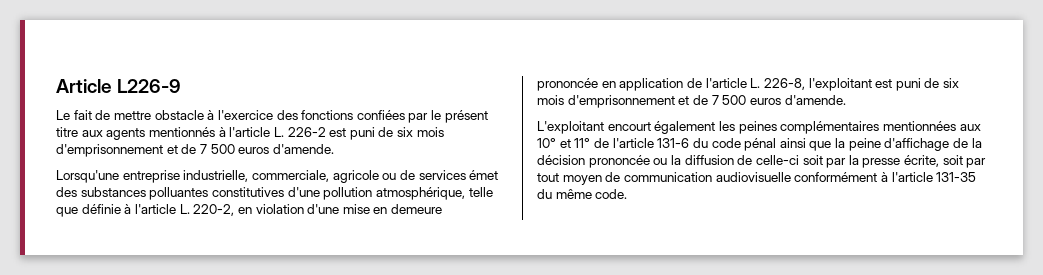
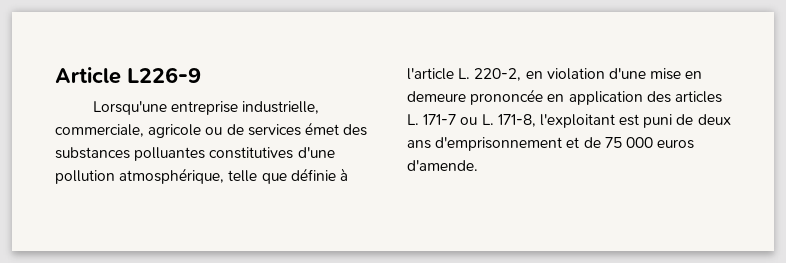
- Le fait de mettre obstacle à l'exercice des fonctions confiées par le présent titre aux agents mentionnés à l'article L. 226-2 est puni de six mois d'emprisonnement et de 7 500 euros d'amende.
- Lorsqu'une entreprise industrielle, commerciale, agricole ou de services émet des substances polluantes constitutives d'une pollution atmosphérique, telle que définie à l'article L. 220-2, en violation d'une mise en demeure prononcée en application de l'article L. 226-8, l'exploitant est puni de six mois d'emprisonnement et de 7 500 euros d'amende.
- L'exploitant encourt également les peines complémentaires mentionnées aux 10° et 11° de l'article 131-6 du code pénal ainsi que la peine d'affichage de la décision prononcée ou la diffusion de celle-ci soit par la presse écrite, soit par tout moyen de communication audiovisuelle conformément à l'article 131-35 du même code.
+ Lorsqu'une entreprise industrielle, commerciale, agricole ou de services émet des substances polluantes constitutives d'une pollution atmosphérique, telle que définie à l'article L. 220-2, en violation d'une mise en demeure prononcée en application des articles L. 171-7 ou L. 171-8, l'exploitant est puni de deux ans d'emprisonnement et de 75 000 euros d'amende.

